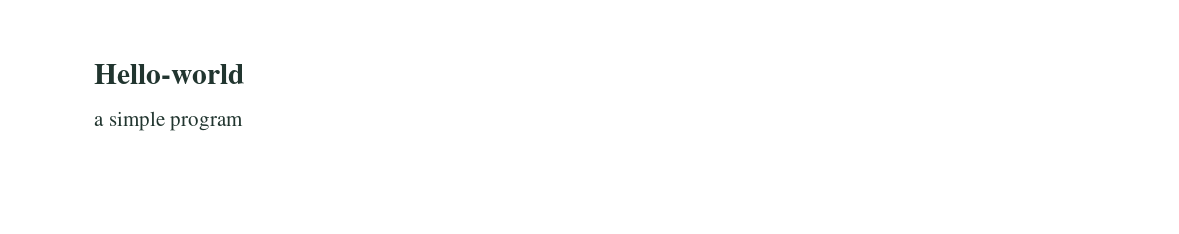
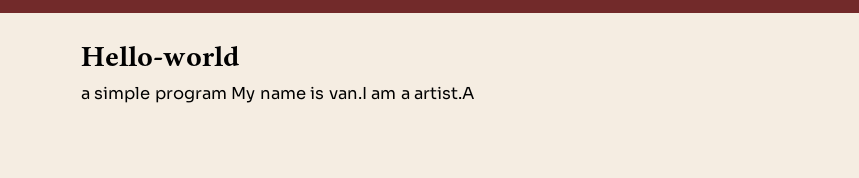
- a simple program
+ a simple program My name is van.I am a artist.A

